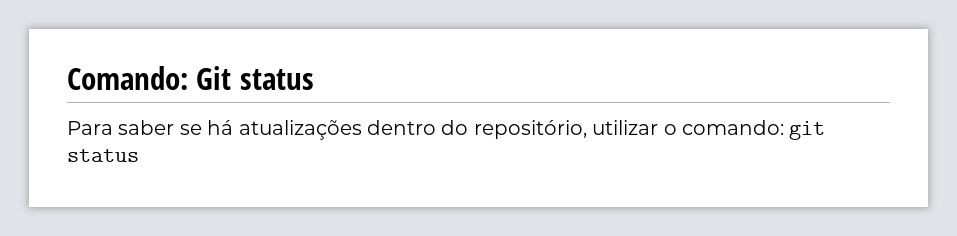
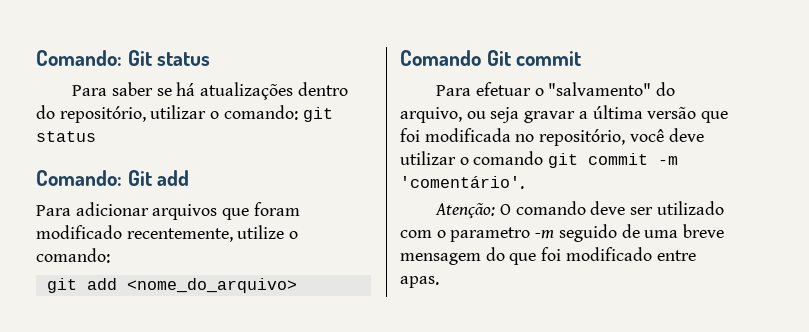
+ Comando: Git add
+ Para adicionar arquivos que foram modificado recentemente, utilize o comando:
+ git add <nome_do_arquivo>
+ Comando Git commit
+ Para efetuar o "salvamento" do arquivo, ou seja gravar a última versão que foi modificada no repositório, você deve utilizar o comando git commit -m 'comentário'.
+ Atenção: O comando deve ser utilizado com o parametro -m seguido de uma breve mensagem do que foi modificado entre apas.

